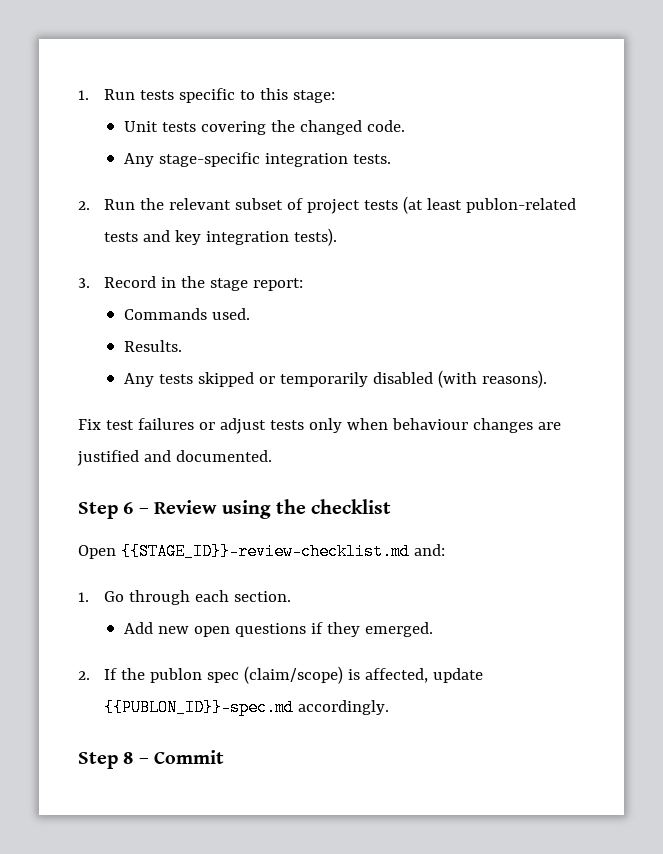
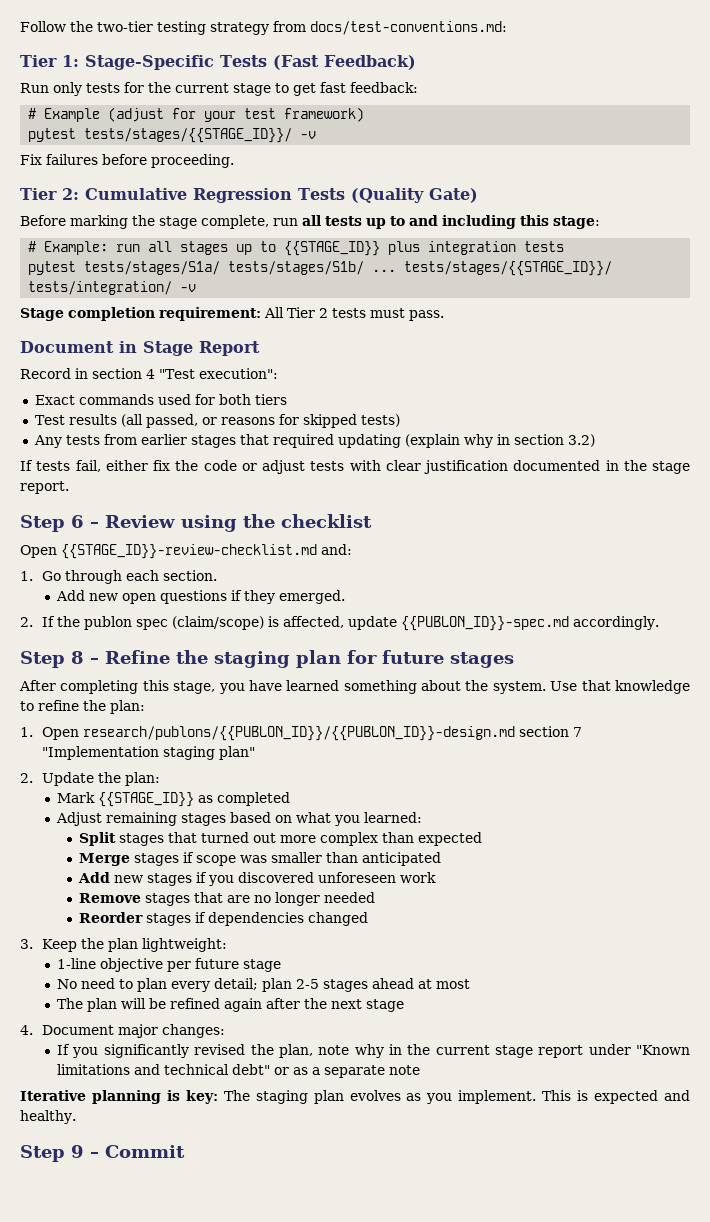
- 1. Run tests specific to this stage:
- Unit tests covering the changed code.
- Any stage-specific integration tests.
- 2. Run the relevant subset of project tests (at least publon-related tests and key integration tests).
- 3. Record in the stage report:
- Commands used.
- Results.
- Any tests skipped or temporarily disabled (with reasons).
- Fix test failures or adjust tests only when behaviour changes are justified and documented.
+ Follow the two-tier testing strategy from docs/test-conventions.md:
+ Tier 1: Stage-Specific Tests (Fast Feedback)
+ Run only tests for the current stage to get fast feedback:
+ # Example (adjust for your test framework)
+ pytest tests/stages/{{STAGE_ID}}/ -v
+ Fix failures before proceeding.
+ Tier 2: Cumulative Regression Tests (Quality Gate)
+ Before marking the stage complete, run all tests up to and including this stage:
+ # Example: run all stages up to {{STAGE_ID}} plus integration tests
+ pytest tests/stages/S1a/ tests/stages/S1b/ ... tests/stages/{{STAGE_ID}}/ tests/integration/ -v
+ Stage completion requirement: All Tier 2 tests must pass.
+ Document in Stage Report
+ Record in section 4 "Test execution":
+ Exact commands used for both tiers
+ Test results (all passed, or reasons for skipped tests)
+ Any tests from earlier stages that required updating (explain why in section 3.2)
+ If tests fail, either fix the code or adjust tests with clear justification documented in the stage report.
- Step 8 – Commit
+ Step 8 – Refine the staging plan for future stages
+ After completing this stage, you have learned something about the system. Use that knowledge to refine the plan:
+ 1. Open research/publons/{{PUBLON_ID}}/{{PUBLON_ID}}-design.md section 7 "Implementation staging plan"
+ 2. Update the plan:
+ Mark {{STAGE_ID}} as completed
+ Adjust remaining stages based on what you learned:
+ Split stages that turned out more complex than expected
+ Merge stages if scope was smaller than anticipated
+ Add new stages if you discovered unforeseen work
+ Remove stages that are no longer needed
+ Reorder stages if dependencies changed
+ 3. Keep the plan lightweight:
+ 1-line objective per future stage
+ No need to plan every detail; plan 2-5 stages ahead at most
+ The plan will be refined again after the next stage
+ 4. Document major changes:
+ If you significantly revised the plan, note why in the current stage report under "Known limitations and technical debt" or as a separate note
+ Iterative planning is key: The staging plan evolves as you implement. This is expected and healthy.
+ Step 9 – Commit

